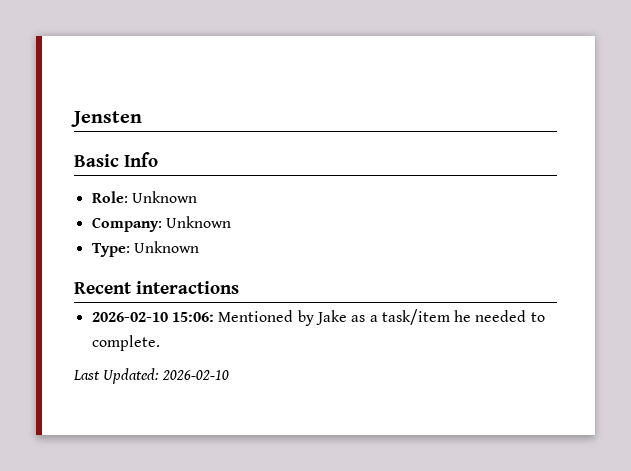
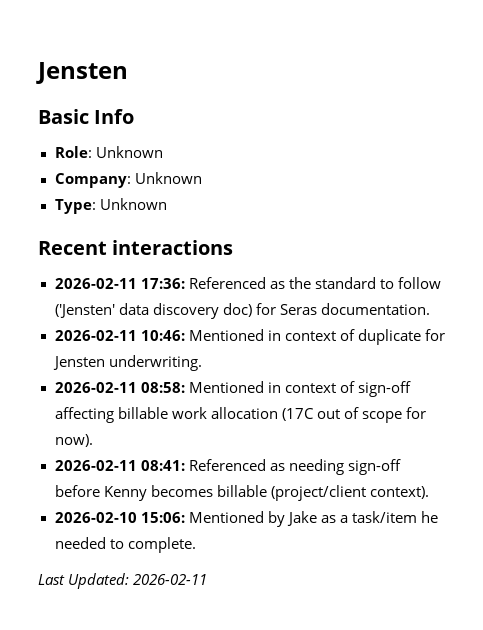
+ 2026-02-11 17:36: Referenced as the standard to follow ('Jensten' data discovery doc) for Seras documentation.
+ 2026-02-11 10:46: Mentioned in context of duplicate for Jensten underwriting.
+ 2026-02-11 08:58: Mentioned in context of sign-off affecting billable work allocation (17C out of scope for now).
+ 2026-02-11 08:41: Referenced as needing sign-off before Kenny becomes billable (project/client context).
- Last Updated: 2026-02-10
+ Last Updated: 2026-02-11

